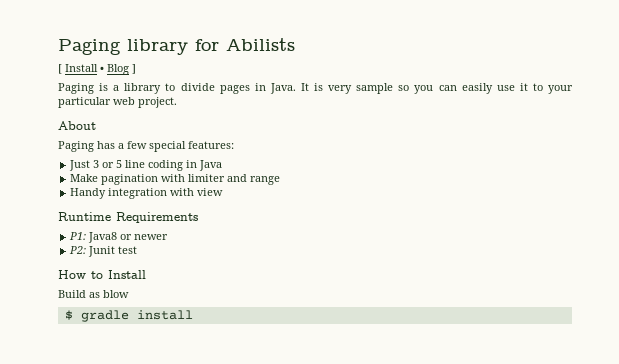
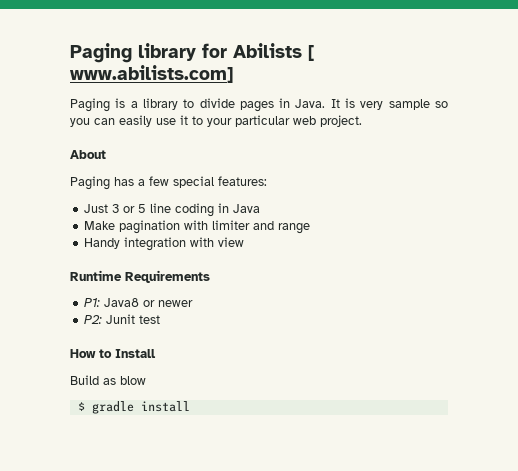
- Paging library for Abilists
- [ Install • Blog ]
+ Paging library for Abilists [ www.abilists.com]

